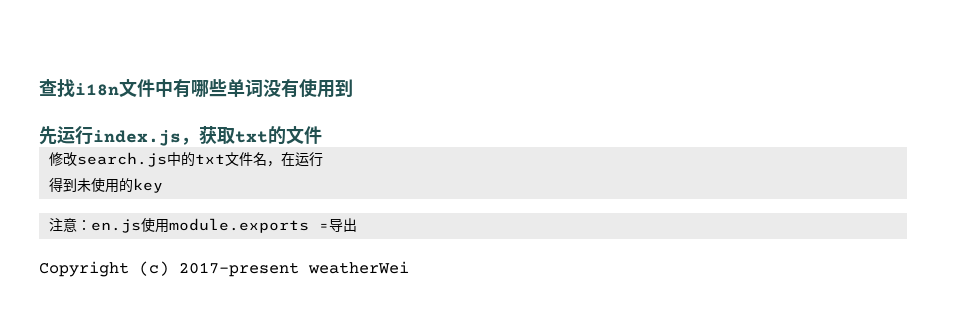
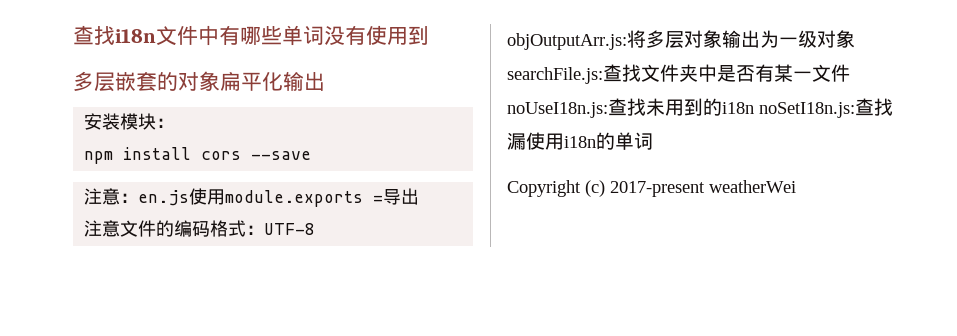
- 先运行index.js，获取txt的文件
- 修改search.js中的txt文件名，在运行
- 得到未使用的key
+ 多层嵌套的对象扁平化输出
+ 安装模块：
+ npm install cors --save
+ 注意文件的编码格式：UTF-8
+ objOutputArr.js:将多层对象输出为一级对象searchFile.js:查找文件夹中是否有某一文件noUseI18n.js:查找未用到的i18n noSetI18n.js:查找漏使用i18n的单词

